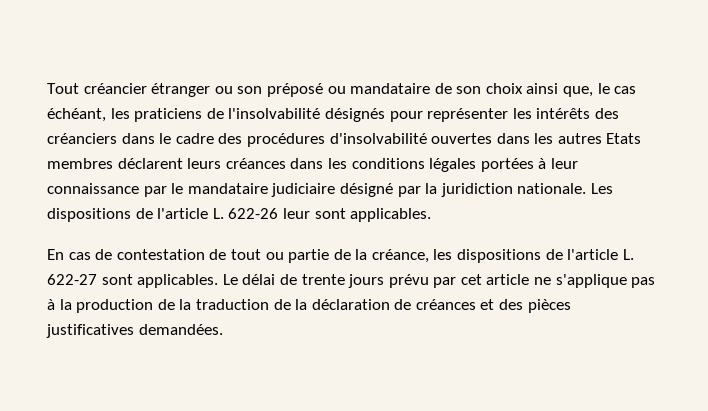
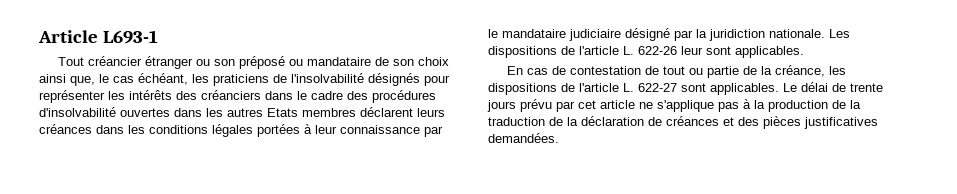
+ Article L693-1

